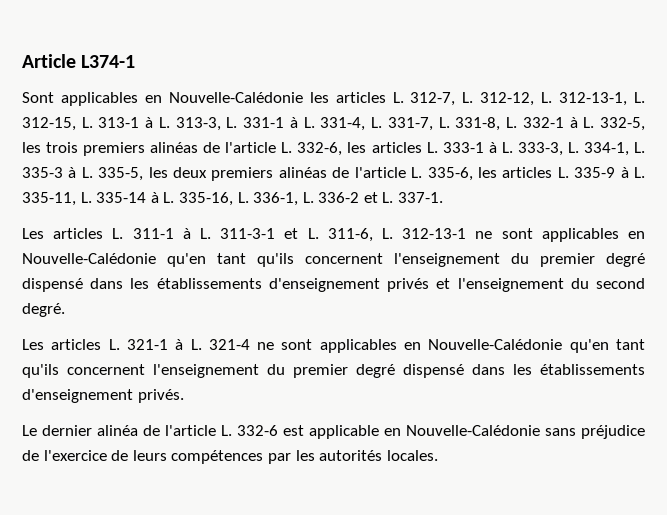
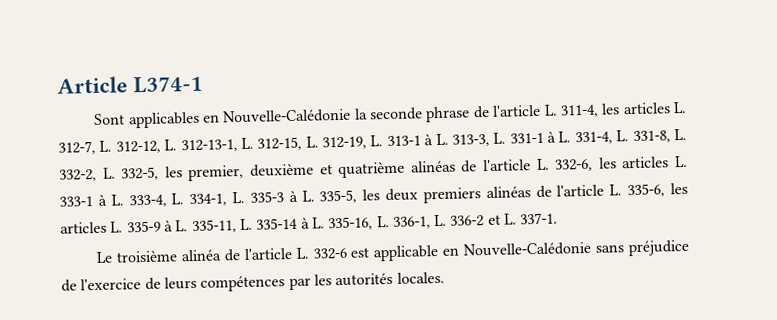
- Sont applicables en Nouvelle-Calédonie les articles L. 312-7, L. 312-12, L. 312-13-1, L. 312-15, L. 313-1 à L. 313-3, L. 331-1 à L. 331-4, L. 331-7, L. 331-8, L. 332-1 à L. 332-5, les trois premiers alinéas de l'article L. 332-6, les articles L. 333-1 à L. 333-3, L. 334-1, L. 335-3 à L. 335-5, les deux premiers alinéas de l'article L. 335-6, les articles L. 335-9 à L. 335-11, L. 335-14 à L. 335-16, L. 336-1, L. 336-2 et L. 337-1.
+ Sont applicables en Nouvelle-Calédonie la seconde phrase de l'article L. 311-4, les articles L. 312-7, L. 312-12, L. 312-13-1, L. 312-15, L. 312-19, L. 313-1 à L. 313-3, L. 331-1 à L. 331-4, L. 331-8, L. 332-2, L. 332-5, les premier, deuxième et quatrième alinéas de l'article L. 332-6, les articles L. 333-1 à L. 333-4, L. 334-1, L. 335-3 à L. 335-5, les deux premiers alinéas de l'article L. 335-6, les articles L. 335-9 à L. 335-11, L. 335-14 à L. 335-16, L. 336-1, L. 336-2 et L. 337-1.
- Les articles L. 311-1 à L. 311-3-1 et L. 311-6, L. 312-13-1 ne sont applicables en Nouvelle-Calédonie qu'en tant qu'ils concernent l'enseignement du premier degré dispensé dans les établissements d'enseignement privés et l'enseignement du second degré.
- Les articles L. 321-1 à L. 321-4 ne sont applicables en Nouvelle-Calédonie qu'en tant qu'ils concernent l'enseignement du premier degré dispensé dans les établissements d'enseignement privés.
- Le dernier alinéa de l'article L. 332-6 est applicable en Nouvelle-Calédonie sans préjudice de l'exercice de leurs compétences par les autorités locales.
+ Le troisième alinéa de l'article L. 332-6 est applicable en Nouvelle-Calédonie sans préjudice de l'exercice de leurs compétences par les autorités locales.

